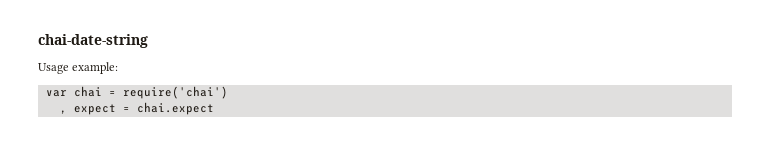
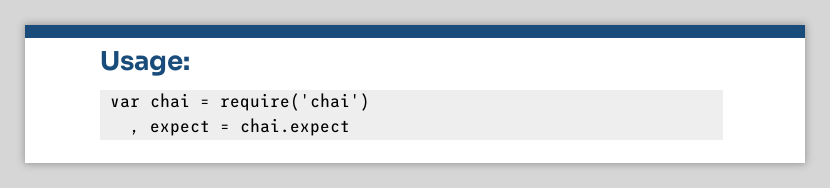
- chai-date-string
- Usage example:
+ Usage:

